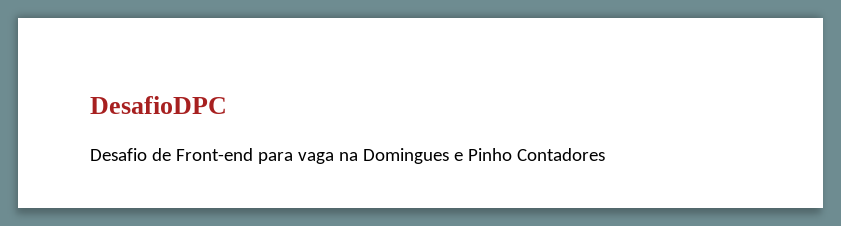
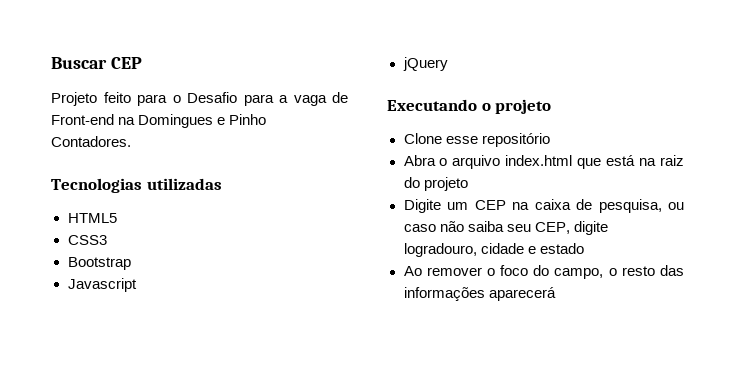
- DesafioDPC
- Desafio de Front-end para vaga na Domingues e Pinho Contadores
+ Buscar CEP
+ Projeto feito para o Desafio para a vaga de Front-end na Domingues e Pinho Contadores.
+ Tecnologias utilizadas
+ HTML5
+ CSS3
+ Bootstrap
+ Javascript
+ jQuery
+ Executando o projeto
+ Clone esse repositório
+ Abra o arquivo index.html que está na raiz do projeto
+ Digite um CEP na caixa de pesquisa, ou caso não saiba seu CEP, digite logradouro, cidade e estado
+ Ao remover o foco do campo, o resto das informações aparecerá

